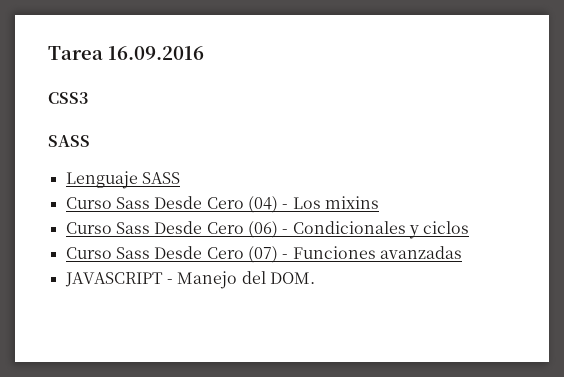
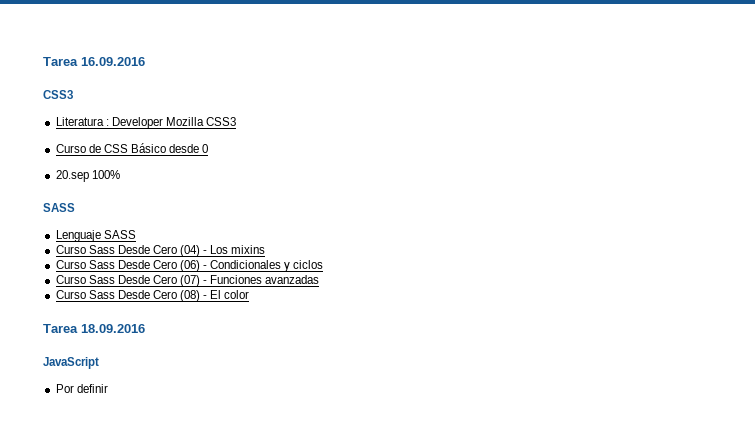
+ Literatura : Developer Mozilla CSS3
+ Curso de CSS Básico desde 0
+ 20.sep 100%
- JAVASCRIPT - Manejo del DOM.
+ Curso Sass Desde Cero (08) - El color
+ Tarea 18.09.2016
+ JavaScript
+ Por definir

